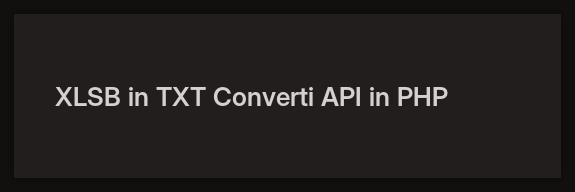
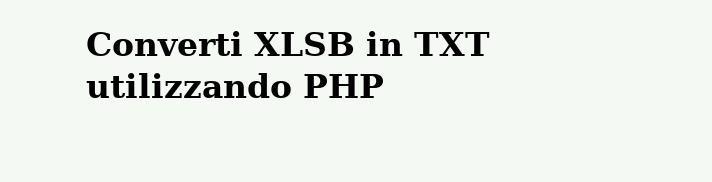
- XLSB in TXT Converti API in PHP
+ Converti XLSB in TXT utilizzando PHP

